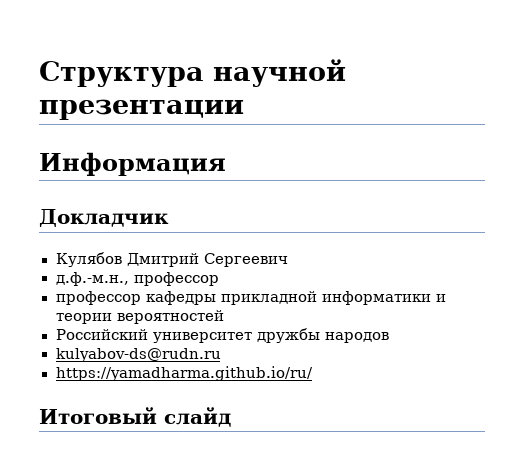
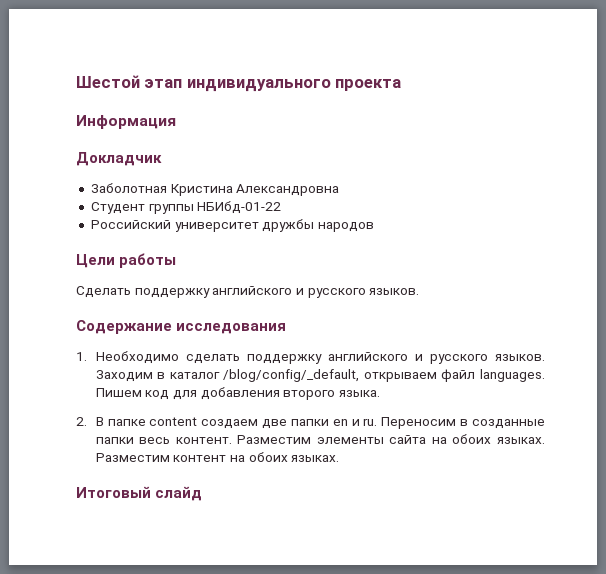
- Структура научной презентации
+ Шестой этап индивидуального проекта
  Информация
  Докладчик
- Кулябов Дмитрий Сергеевич
- д.ф.-м.н., профессор
- профессор кафедры прикладной информатики и теории вероятностей
+ Заболотная Кристина Александровна
+ Студент группы НБИбд-01-22
  Российский университет дружбы народов
- kulyabov-ds@rudn.ru
- https://yamadharma.github.io/ru/
+ Цели работы
+ Сделать поддержку английского и русского языков.
+ Содержание исследования
+ 1. Необходимо сделать поддержку английского и русского языков. Заходим в каталог /blog/config/_default, открываем файл languages. Пишем код для добавления второго языка.
+ 2. В папке content создаем две папки en и ru. Переносим в созданные папки весь контент. Разместим элементы сайта на обоих языках. Разместим контент на обоих языках.

